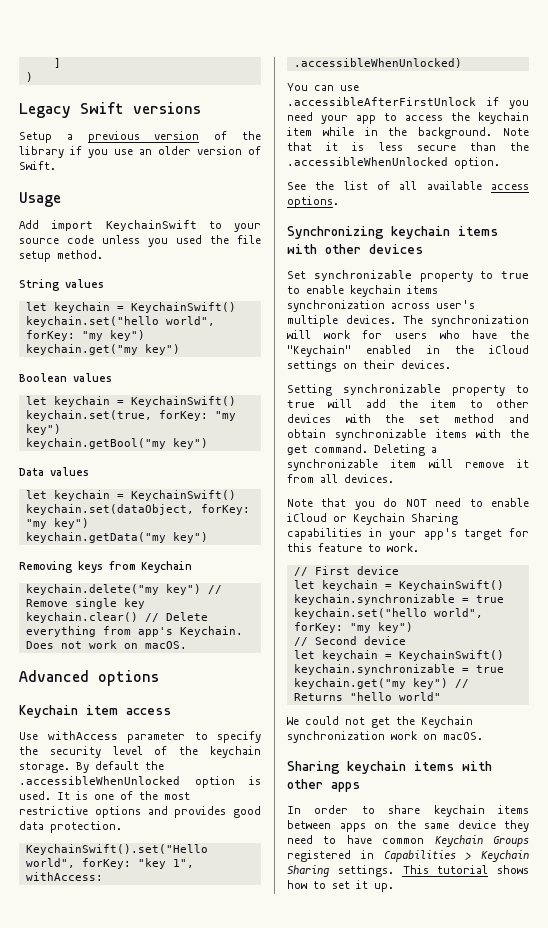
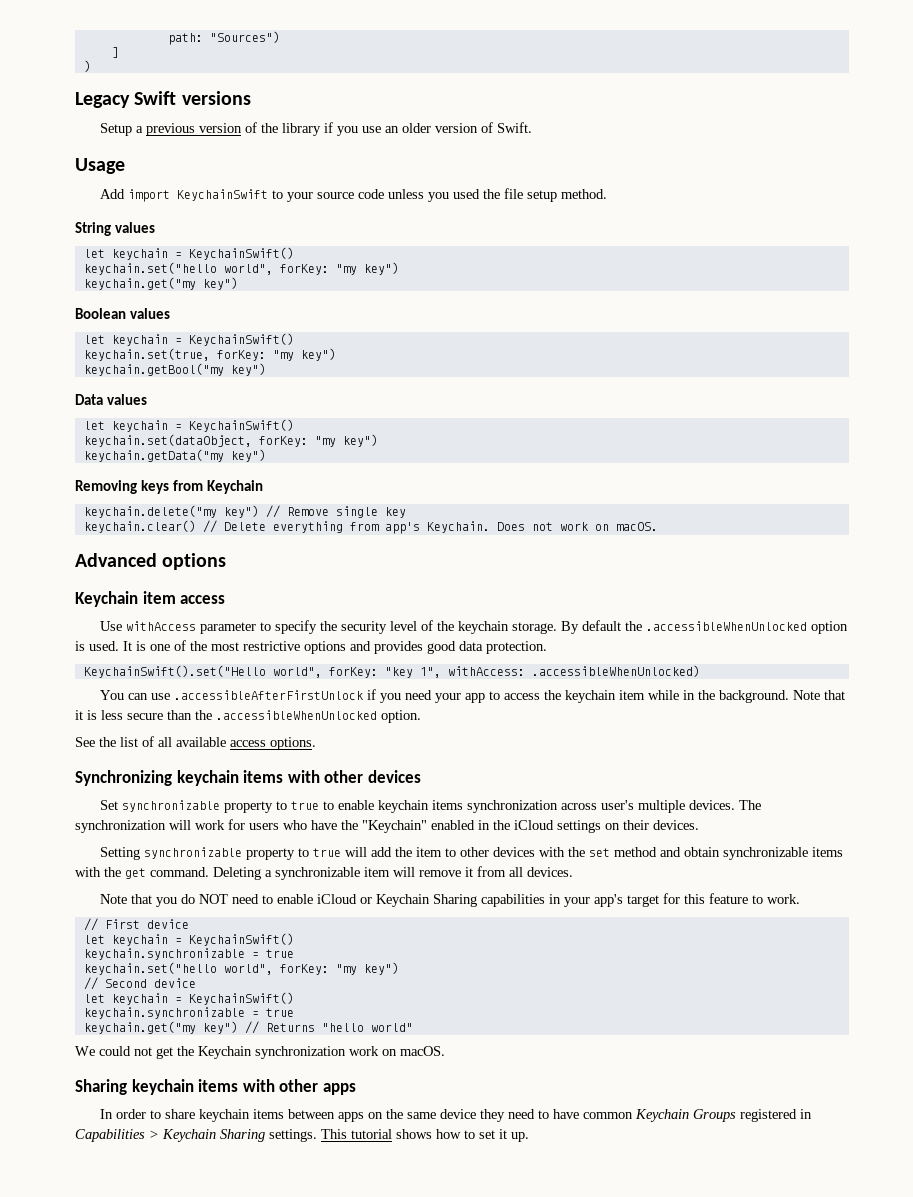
+ path: "Sources")

